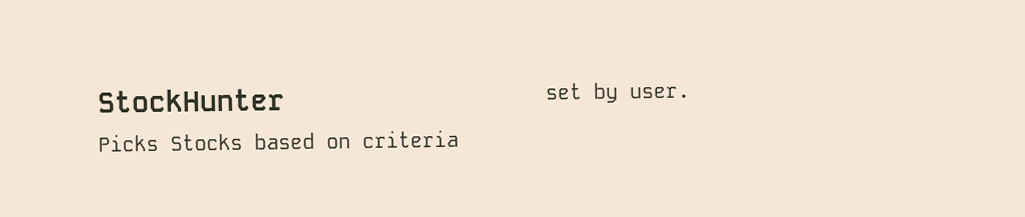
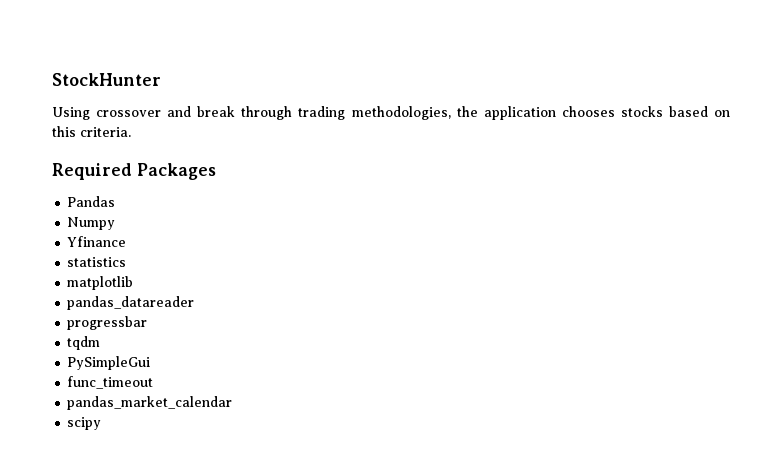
- Picks Stocks based on criteria set by user.
+ Using crossover and break through trading methodologies, the application chooses stocks based on this criteria.
+ Required Packages
+ Pandas
+ Numpy
+ Yfinance
+ statistics
+ matplotlib
+ pandas_datareader
+ progressbar
+ tqdm
+ PySimpleGui
+ func_timeout
+ pandas_market_calendar
+ scipy

